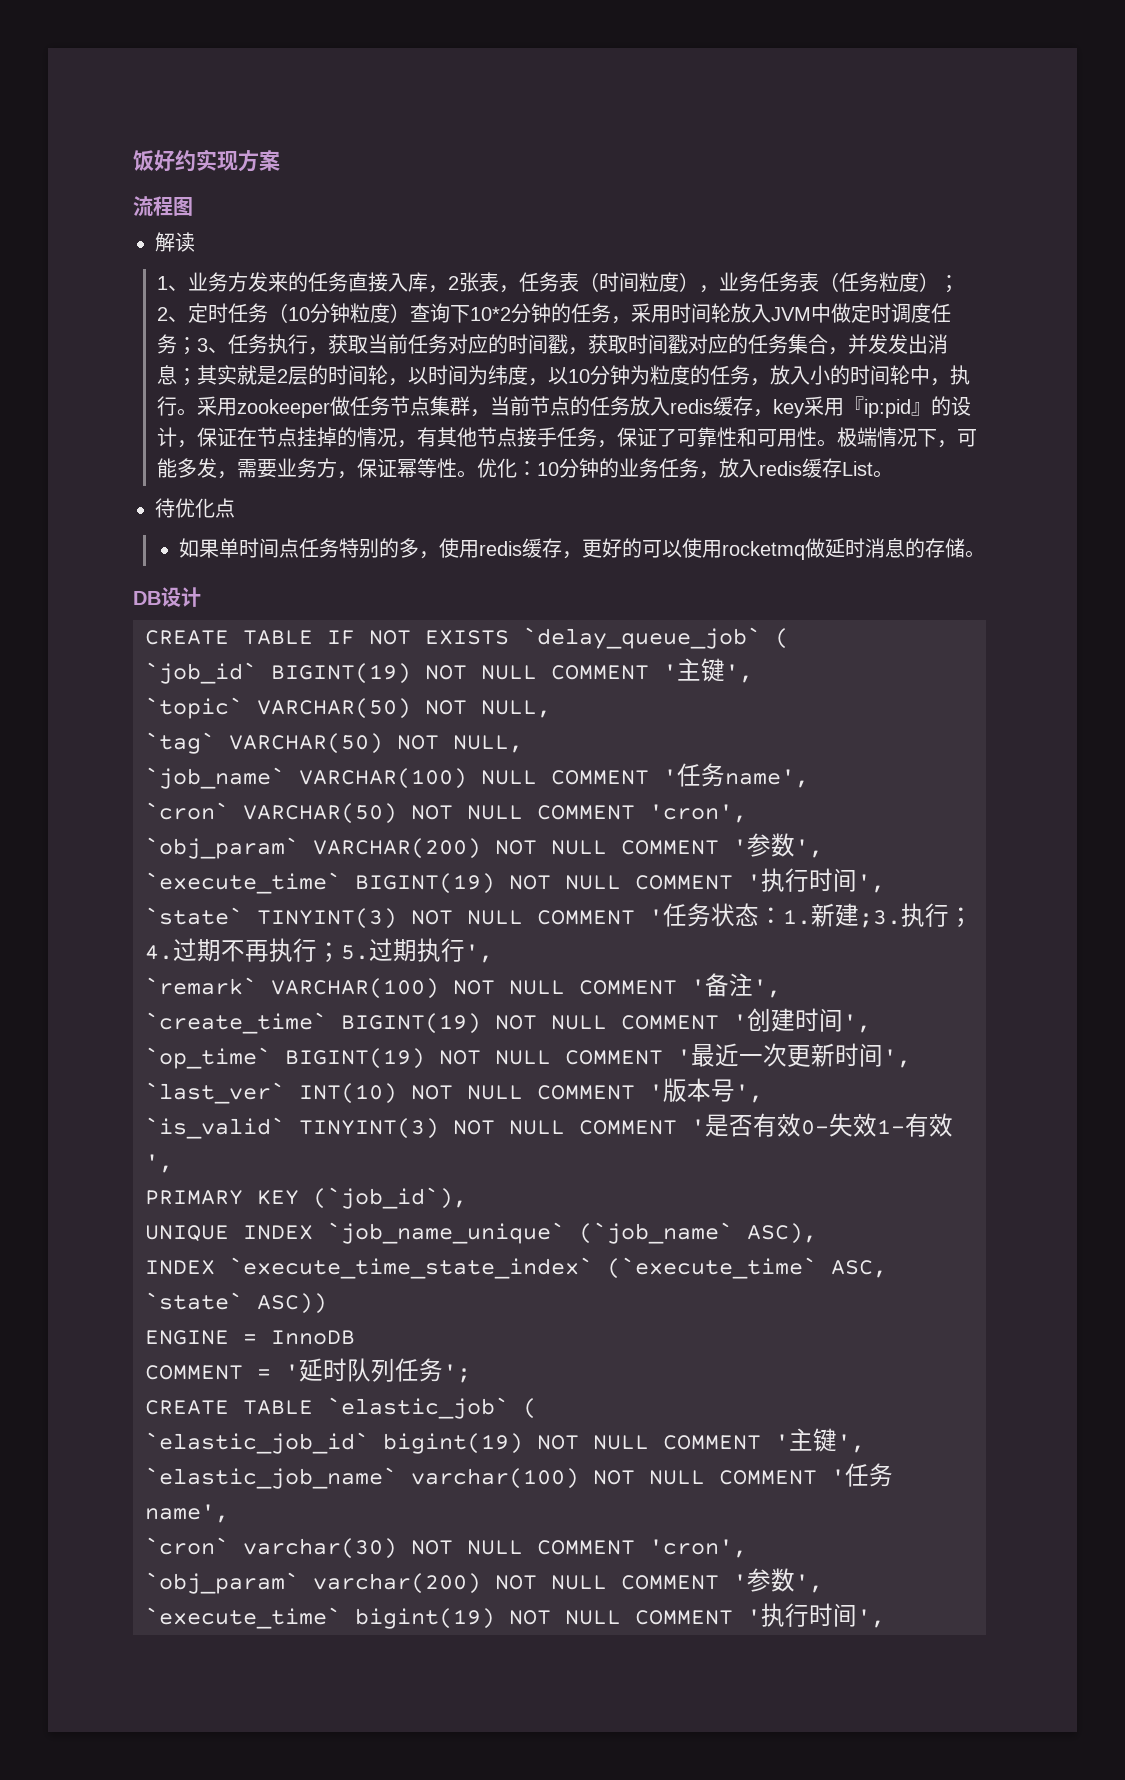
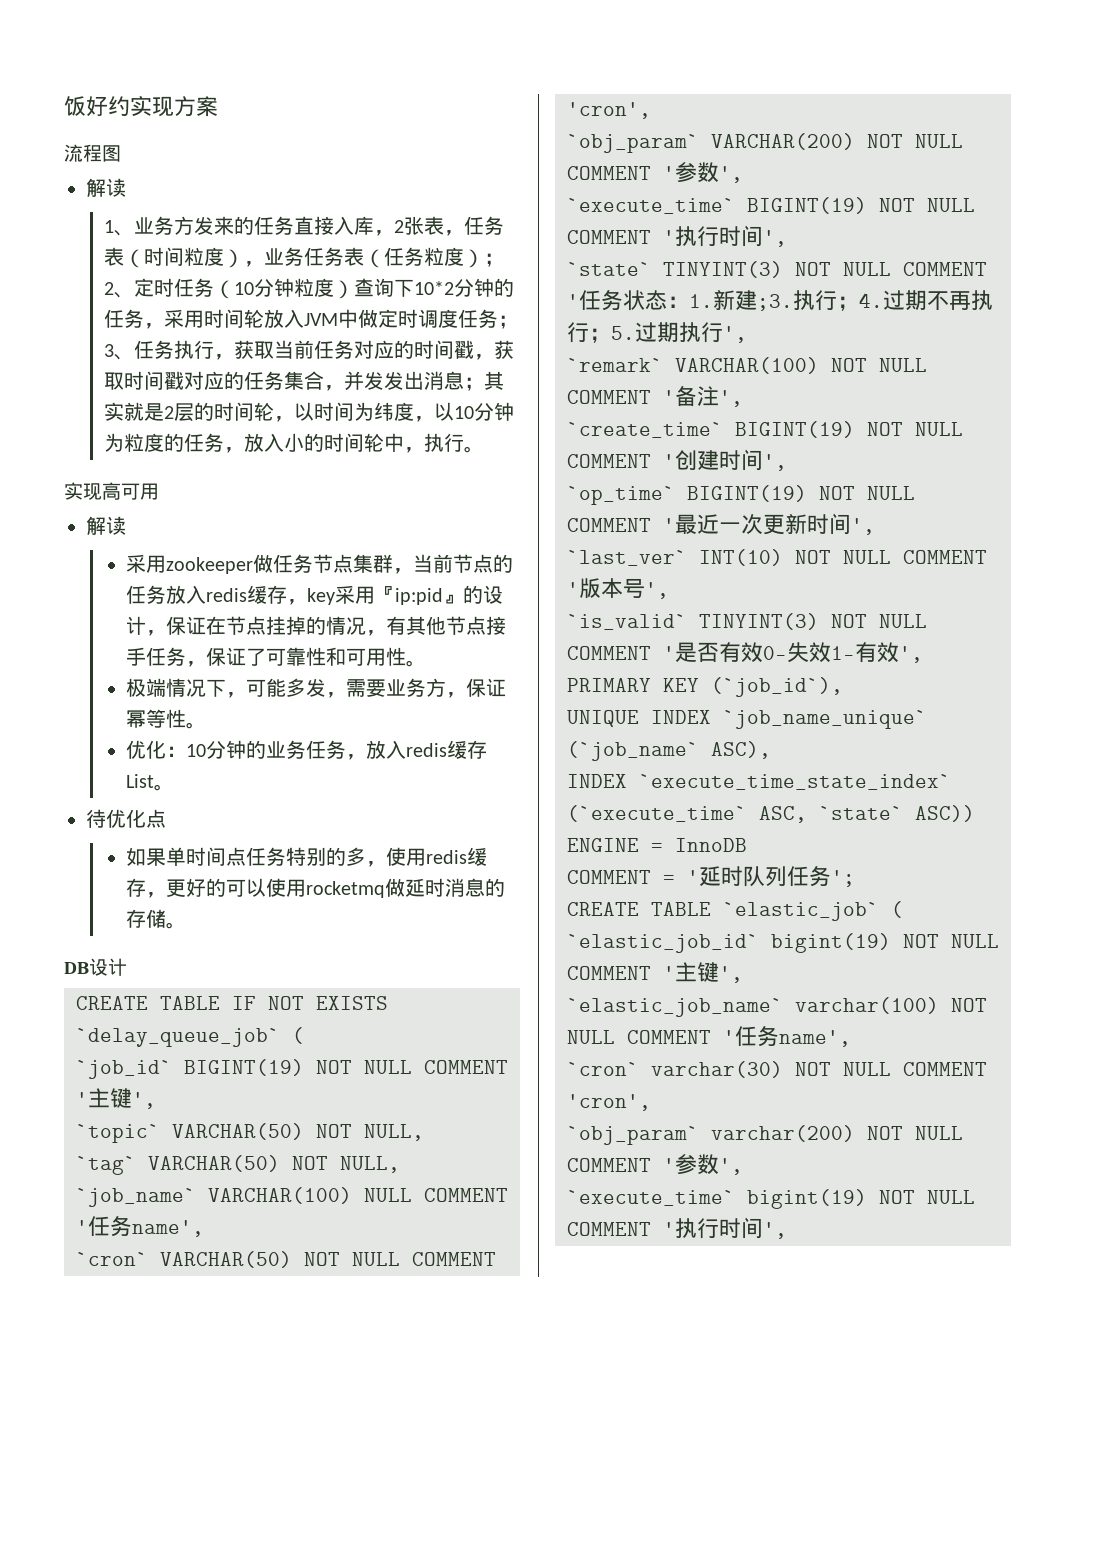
- 其实就是2层的时间轮，以时间为纬度，以10分钟为粒度的任务，放入小的时间轮中，执行。采用zookeeper做任务节点集群，当前节点的任务放入redis缓存，key采用『ip:pid』的设计，保证在节点挂掉的情况，有其他节点接手任务，保证了可靠性和可用性。极端情况下，可能多发，需要业务方，保证幂等性。优化：
+ 其实就是2层的时间轮，以时间为纬度，以10分钟为粒度的任务，放入小的时间轮中，执行。
+ 实现高可用
+ 解读
+ 采用zookeeper做任务节点集群，当前节点的任务放入redis缓存，key采用『ip:pid』的设计，保证在节点挂掉的情况，有其他节点接手任务，保证了可靠性和可用性。
+ 极端情况下，可能多发，需要业务方，保证幂等性。
+ 优化：

